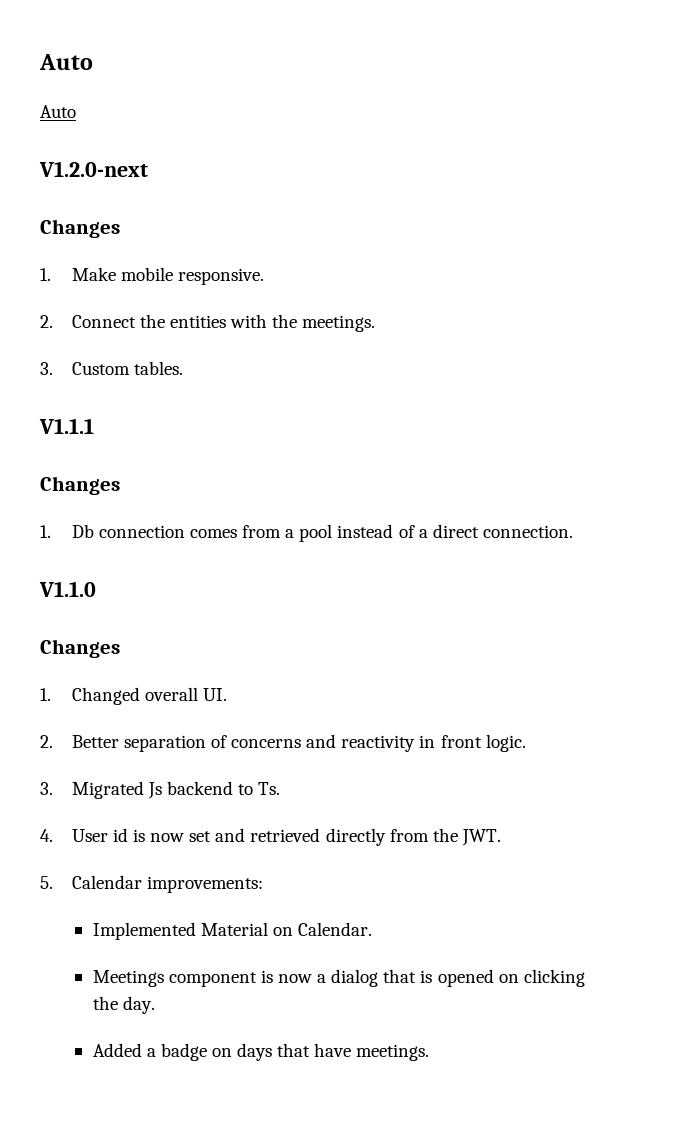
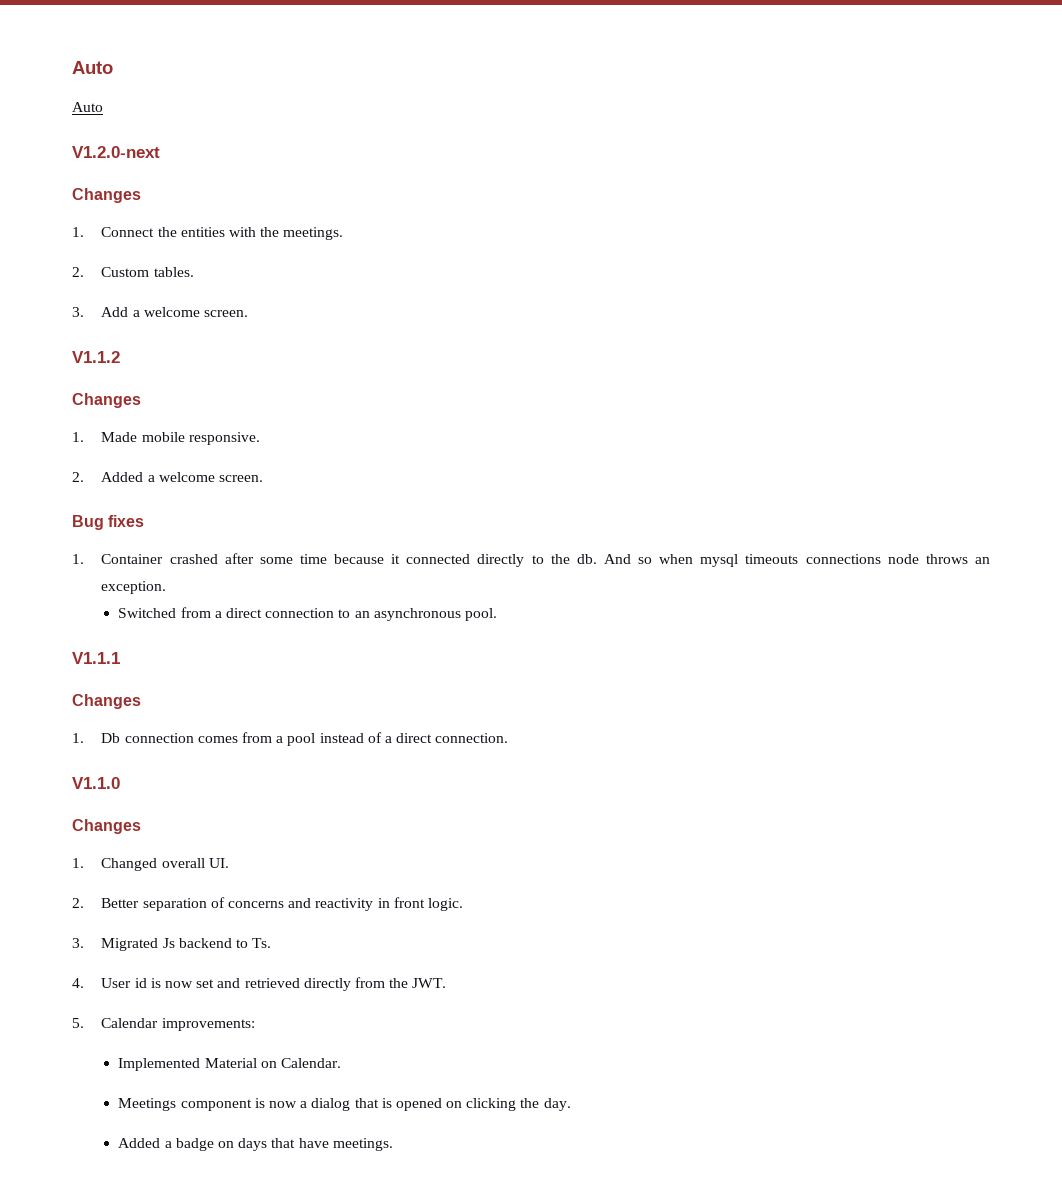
- 1. Make mobile responsive.
- 2. Connect the entities with the meetings.
+ 1. Connect the entities with the meetings.
- 3. Custom tables.
+ 2. Custom tables.
+ 3. Add a welcome screen.
+ V1.1.2
+ Changes
+ 1. Made mobile responsive.
+ 2. Added a welcome screen.
+ Bug fixes
+ 1. Container crashed after some time because it connected directly to the db. And so when mysql timeouts connections node throws an exception.
+ Switched from a direct connection to an asynchronous pool.

